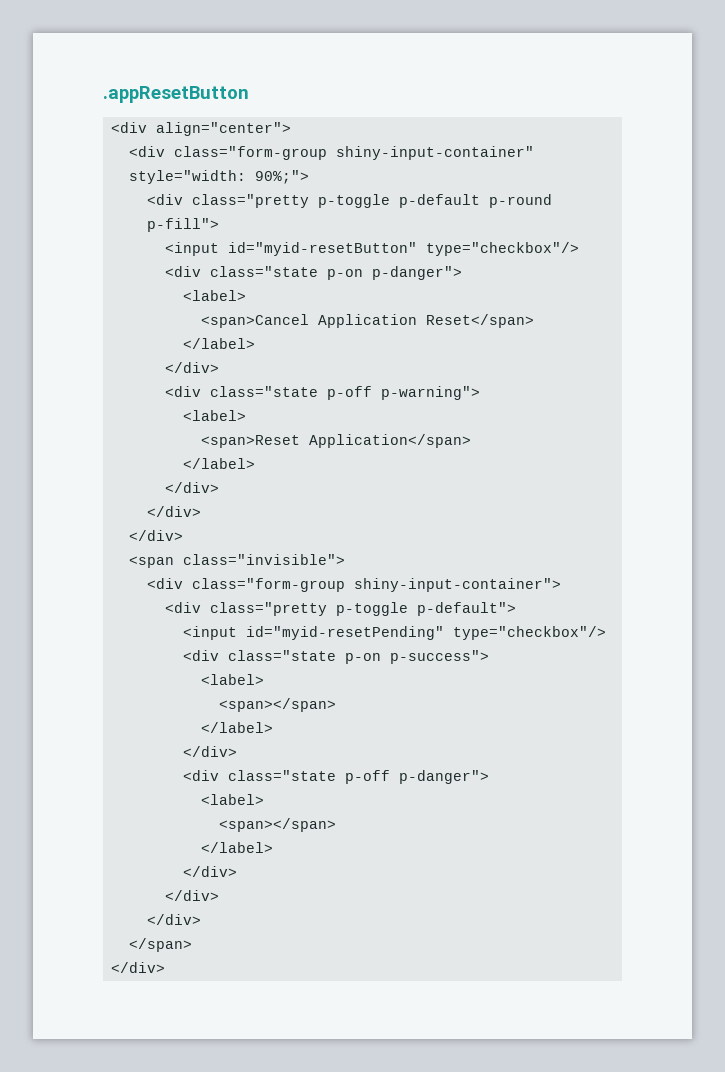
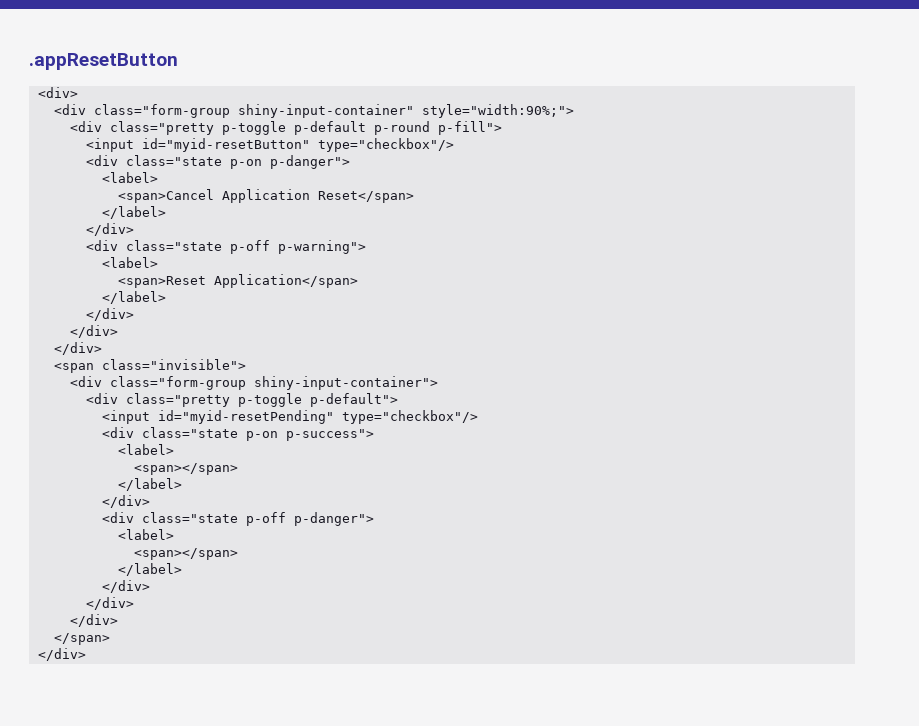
- <div align="center">
+ <div>
- <div class="form-group shiny-input-container" style="width: 90%;">
+ <div class="form-group shiny-input-container" style="width:90%;">

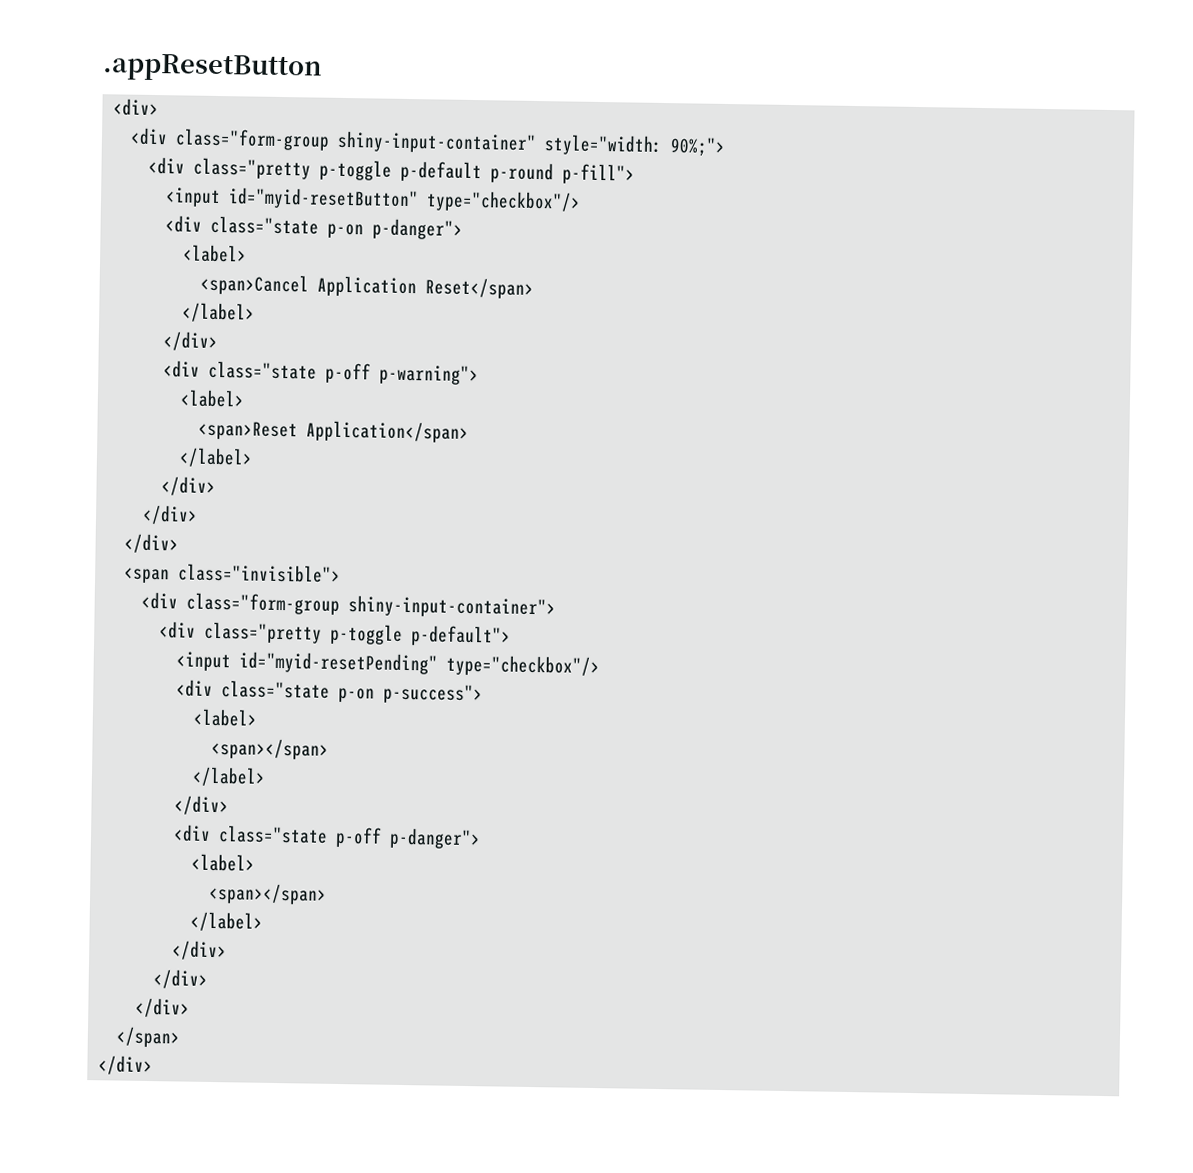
- <div class="form-group shiny-input-container" style="width:90%;">
+ <div class="form-group shiny-input-container" style="width: 90%;">

